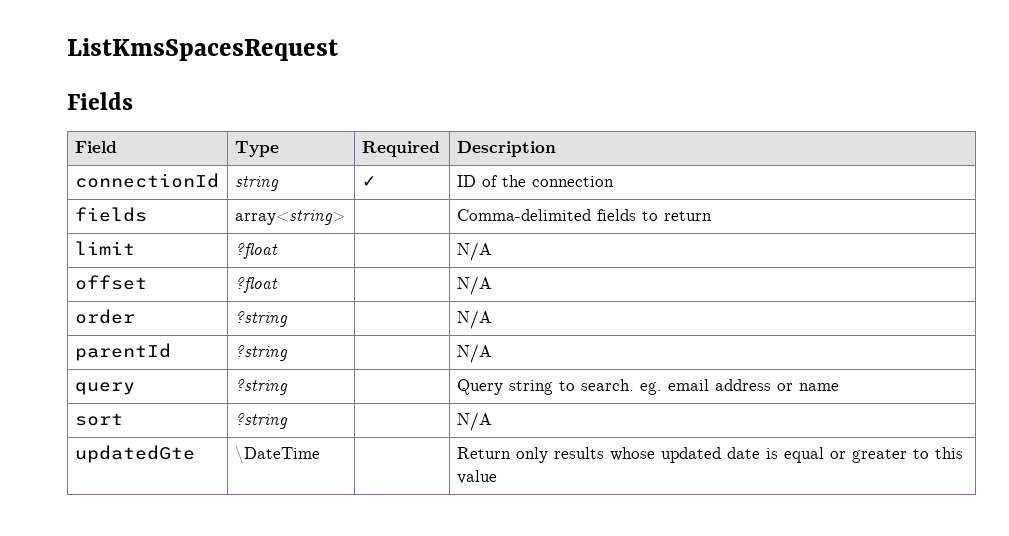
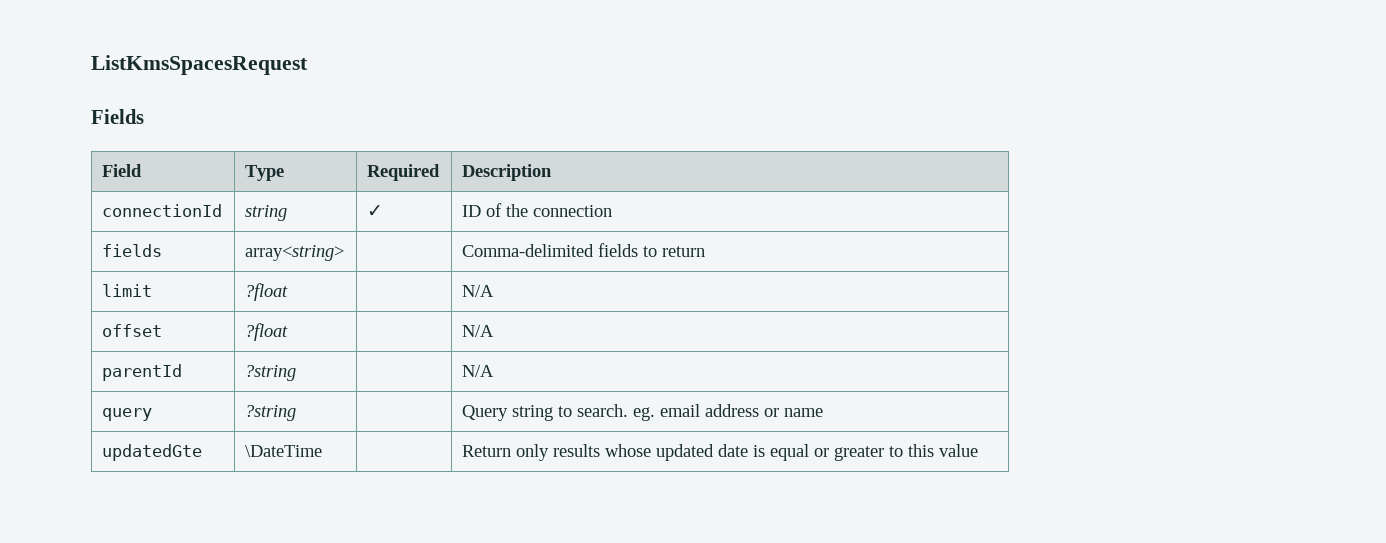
- order | ?string | | N/A
- sort | ?string | | N/A

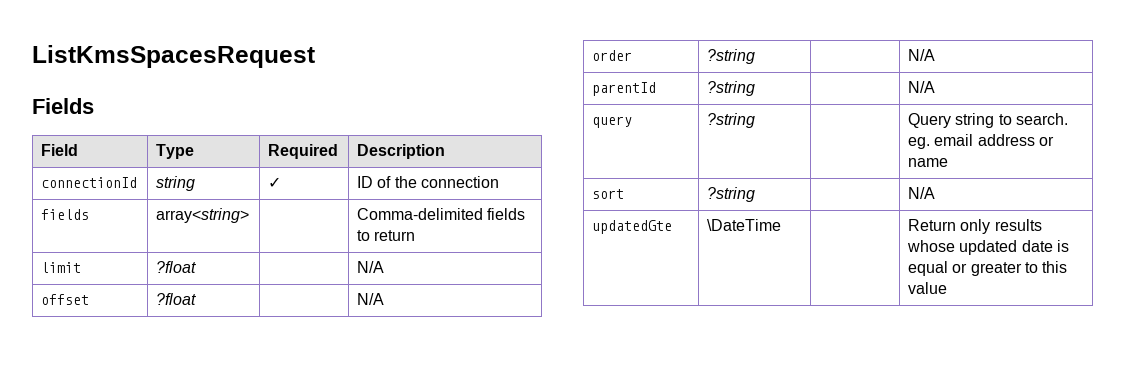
+ order | ?string | | N/A
+ sort | ?string | | N/A

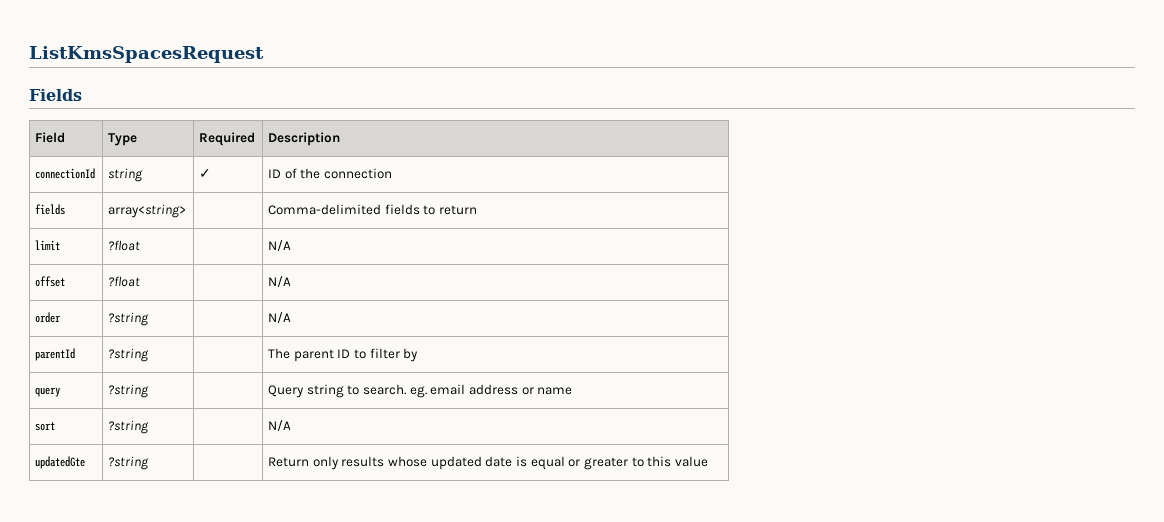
- parentId | ?string | | N/A
+ parentId | ?string | | The parent ID to filter by
- updatedGte | \DateTime | | Return only results whose updated date is equal or greater to this value
+ updatedGte | ?string | | Return only results whose updated date is equal or greater to this value

